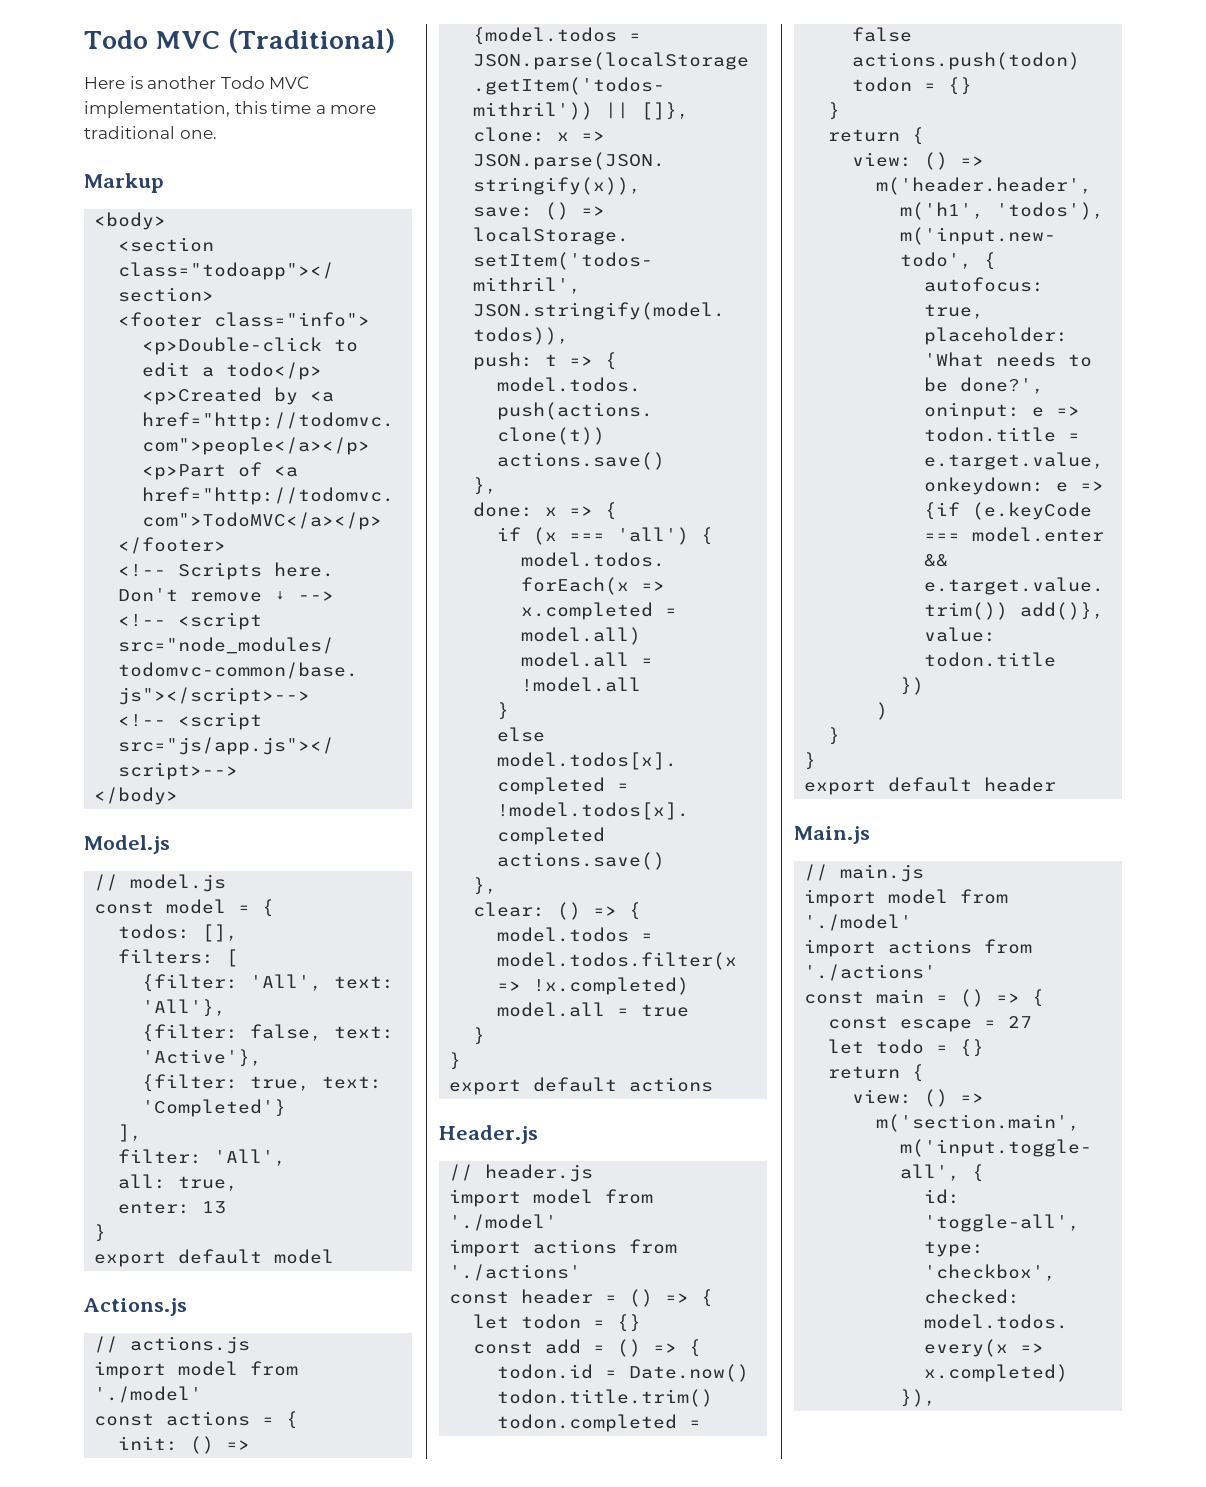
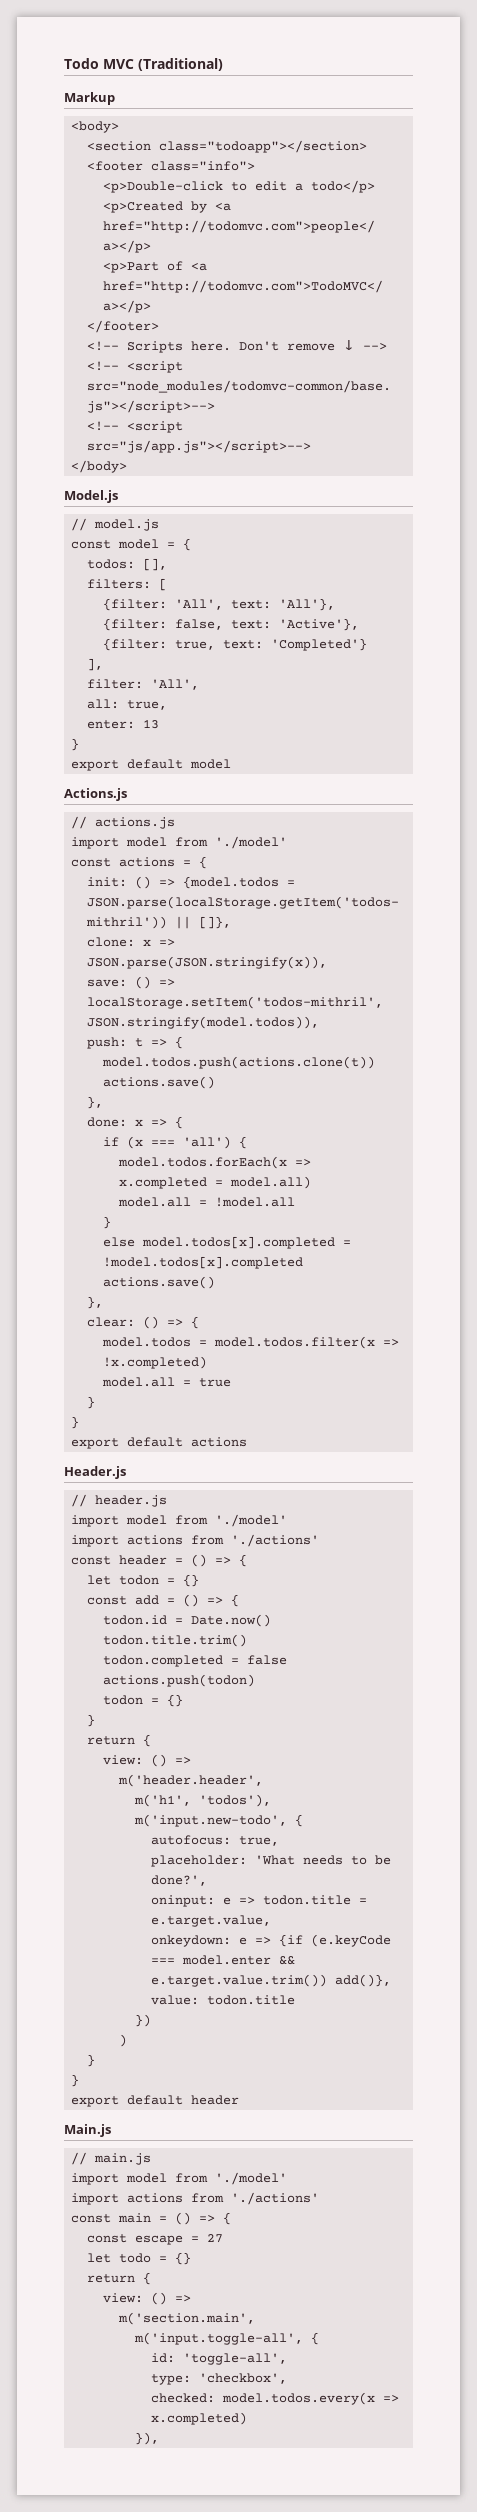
- Here is another Todo MVC implementation, this time a more traditional one.

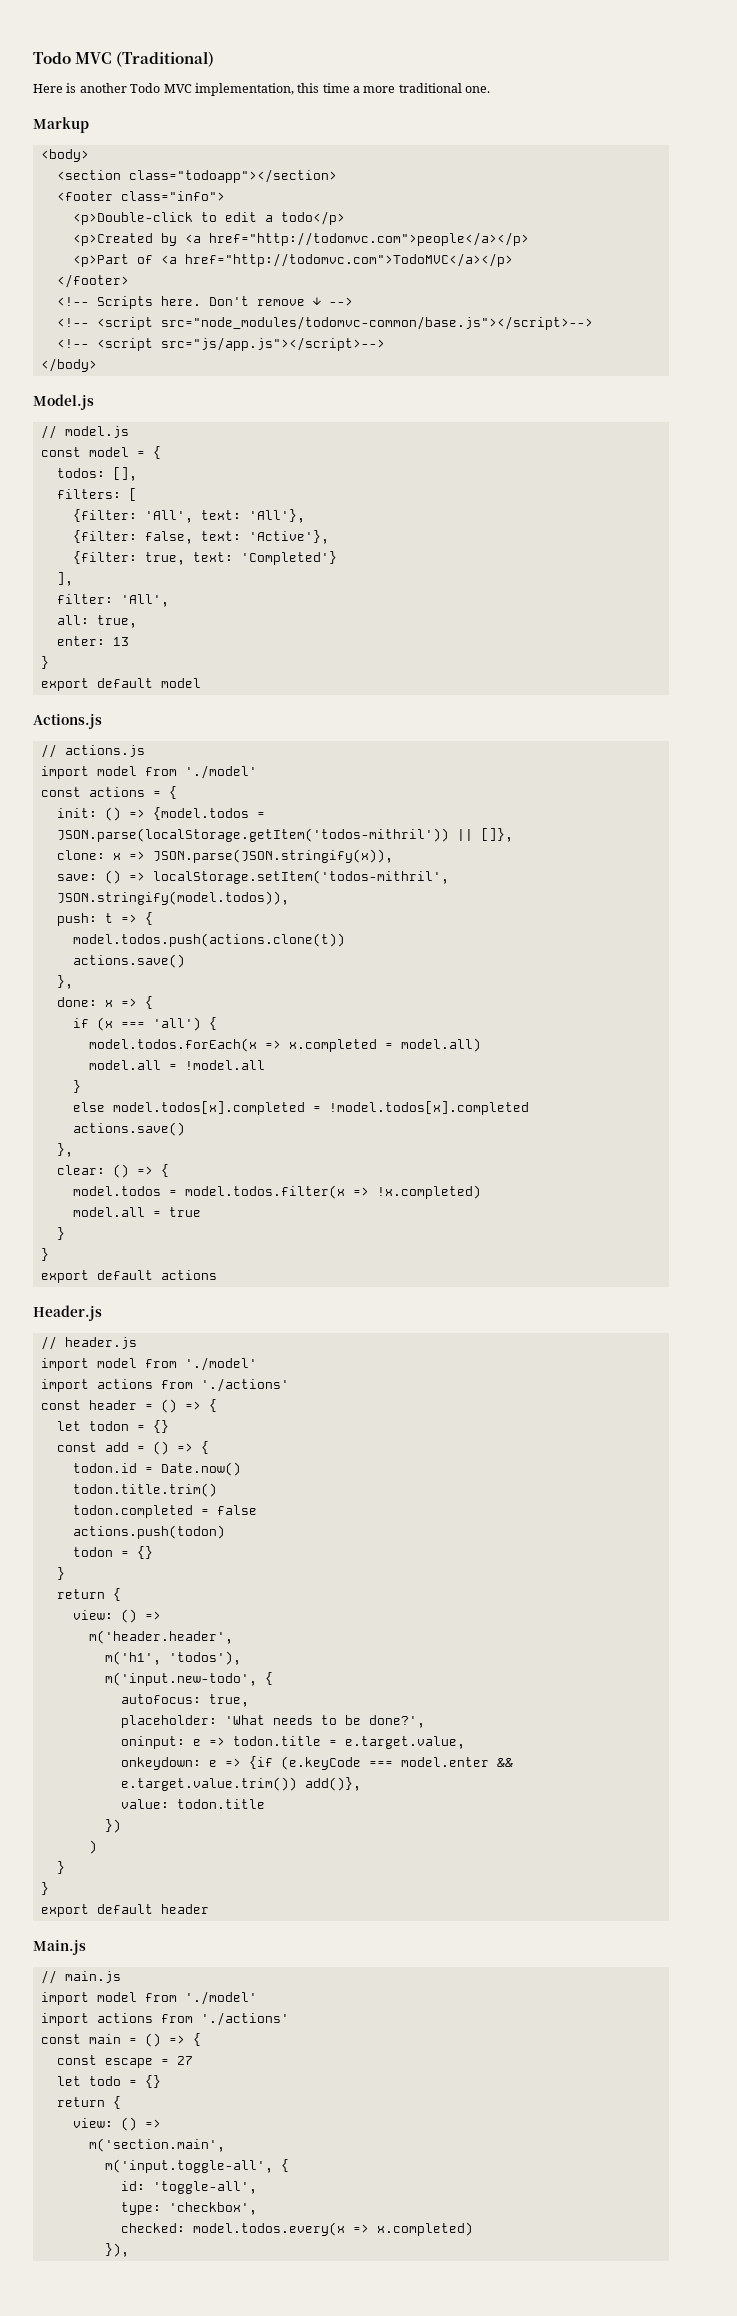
+ Here is another Todo MVC implementation, this time a more traditional one.

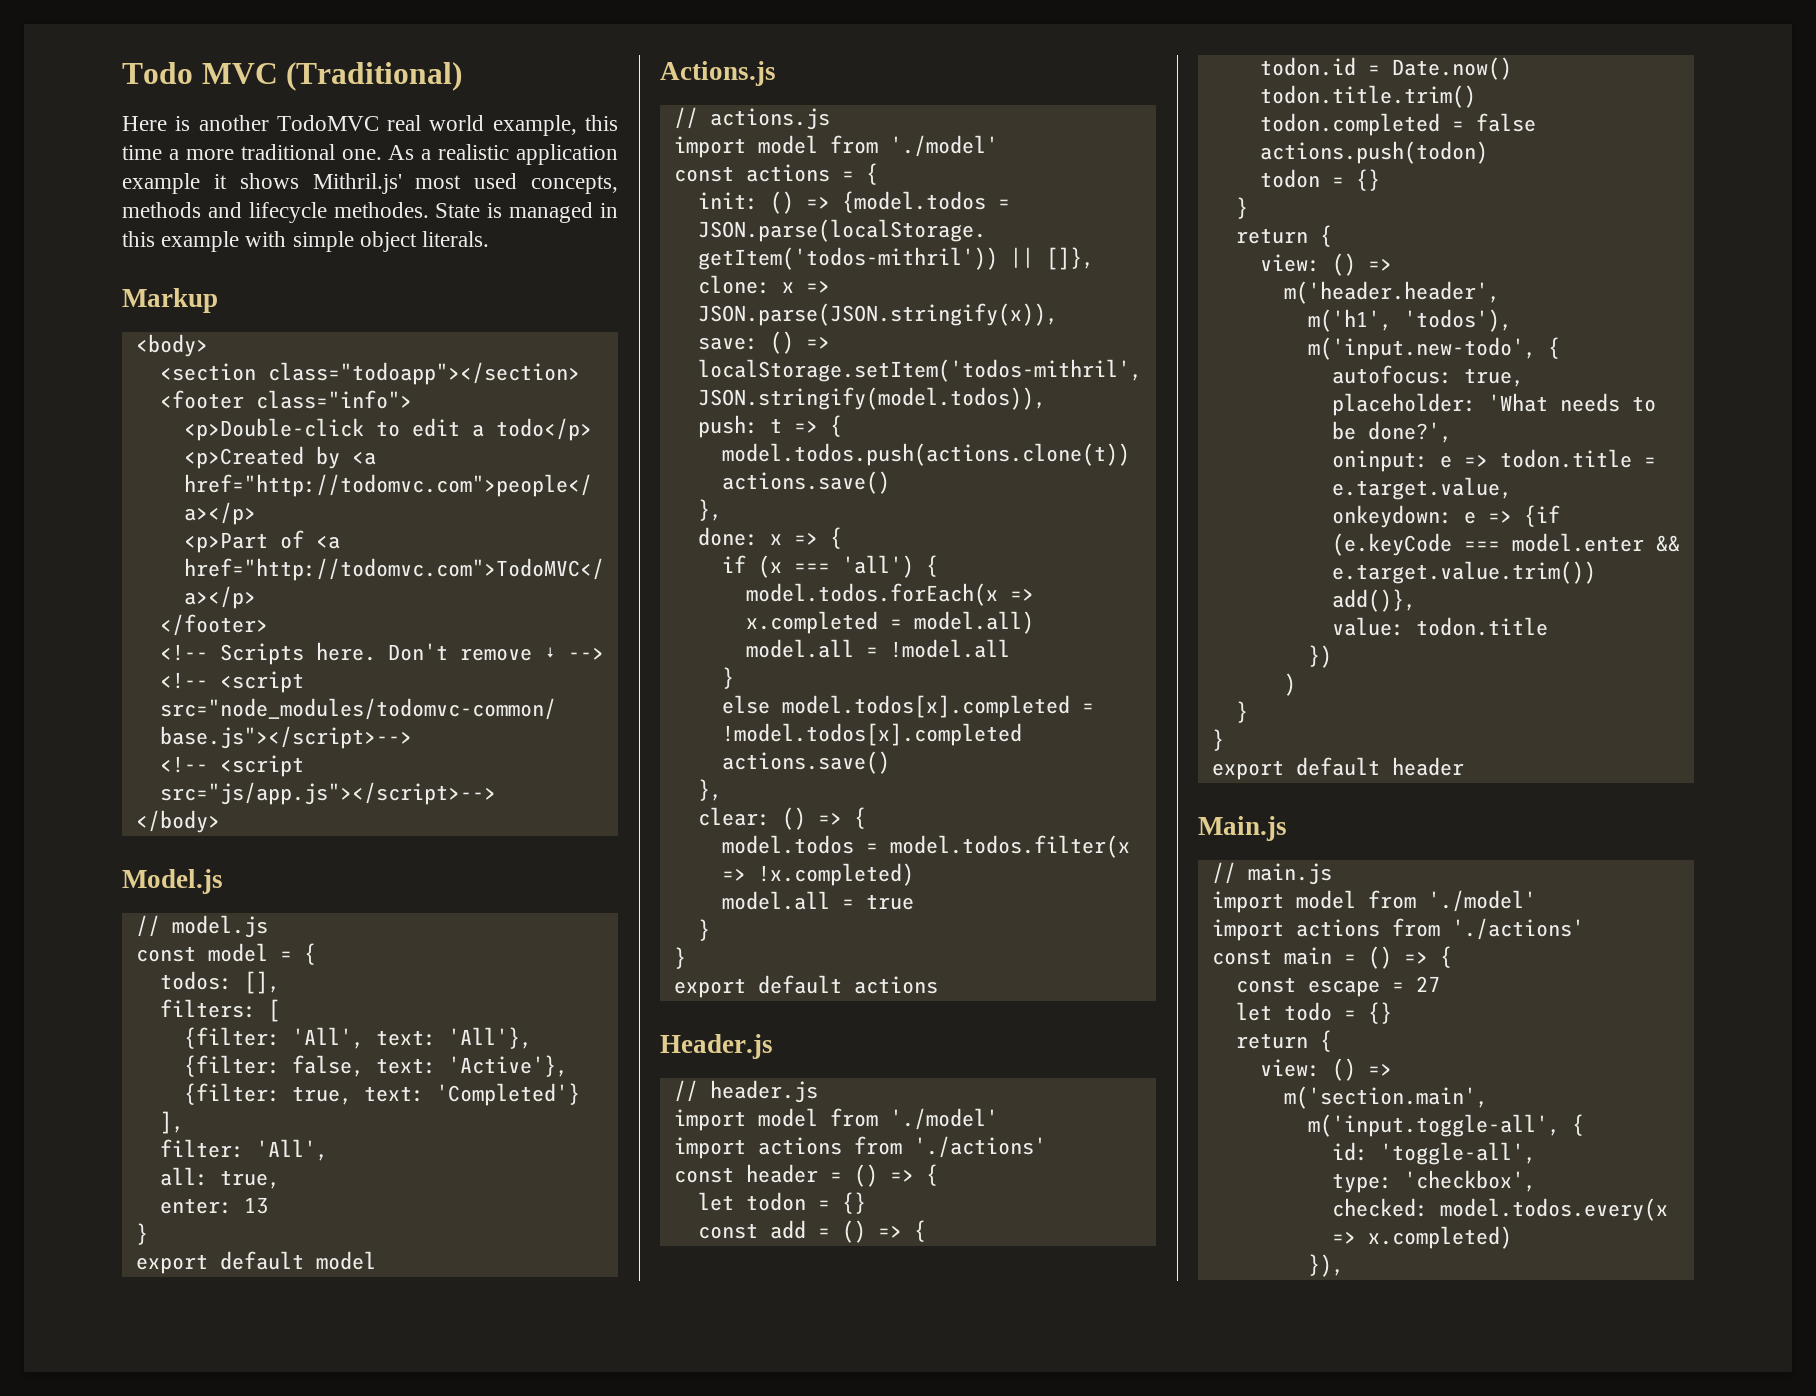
- Here is another Todo MVC implementation, this time a more traditional one.
+ Here is another TodoMVC real world example, this time a more traditional one. As a realistic application example it shows Mithril.js' most used concepts, methods and lifecycle methodes. State is managed in this example with simple object literals.

